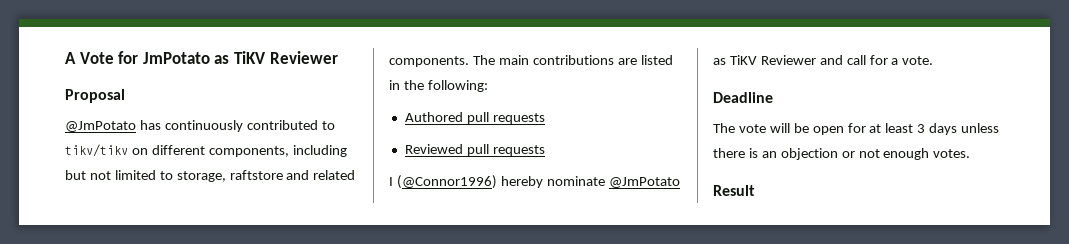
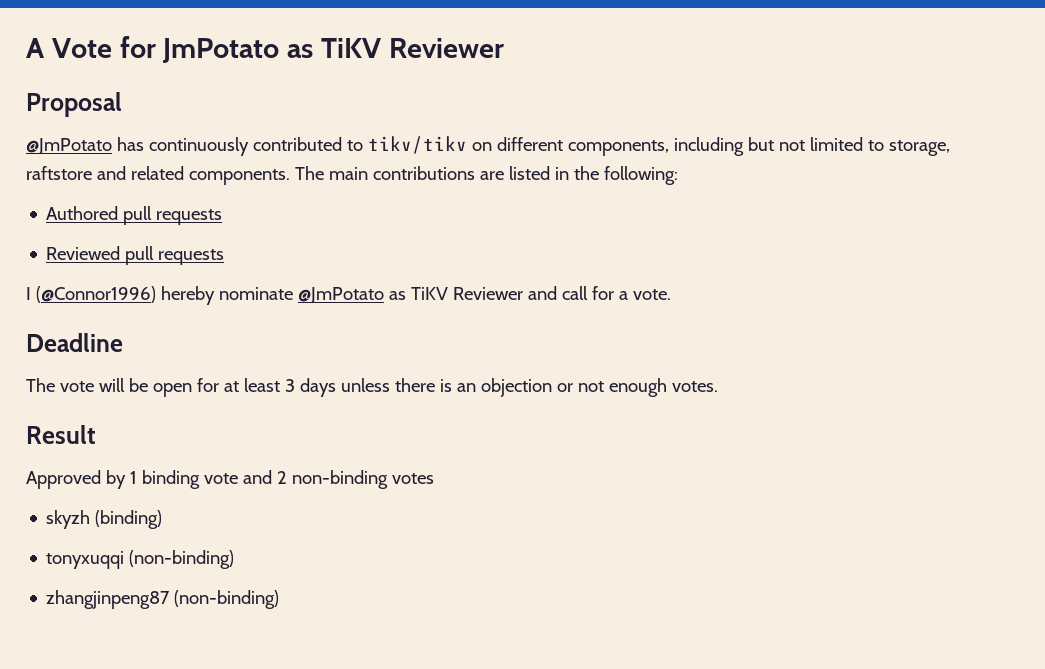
+ Approved by 1 binding vote and 2 non-binding votes
+ skyzh (binding)
+ tonyxuqqi (non-binding)
+ zhangjinpeng87 (non-binding)

